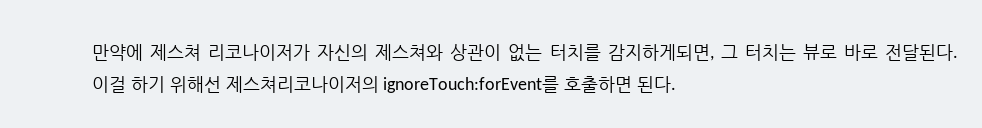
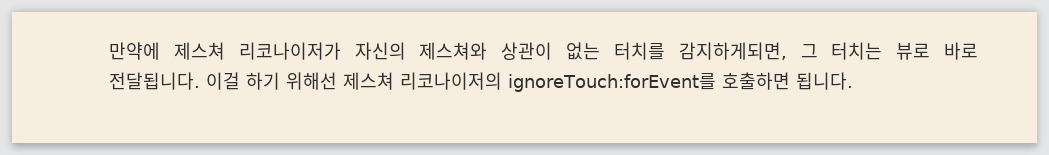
- 만약에 제스쳐 리코나이저가 자신의 제스쳐와 상관이 없는 터치를 감지하게되면, 그 터치는 뷰로 바로 전달된다.
+ 만약에 제스쳐 리코나이저가 자신의 제스쳐와 상관이 없는 터치를 감지하게되면, 그 터치는 뷰로 바로 전달됩니다.
- 이걸 하기 위해선 제스쳐리코나이저의 ignoreTouch:forEvent를 호출하면 된다.
+ 이걸 하기 위해선 제스쳐 리코나이저의 ignoreTouch:forEvent를 호출하면 됩니다.

